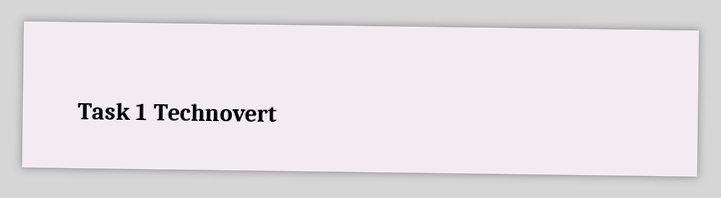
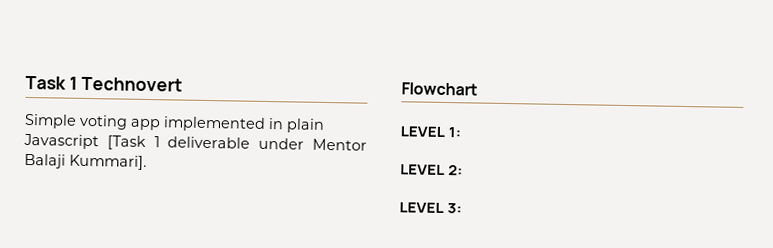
+ Simple voting app implemented in plain Javascript [Task 1 deliverable under Mentor Balaji Kummari].
+ Flowchart
+ LEVEL 1:
+ LEVEL 2:
+ LEVEL 3:

